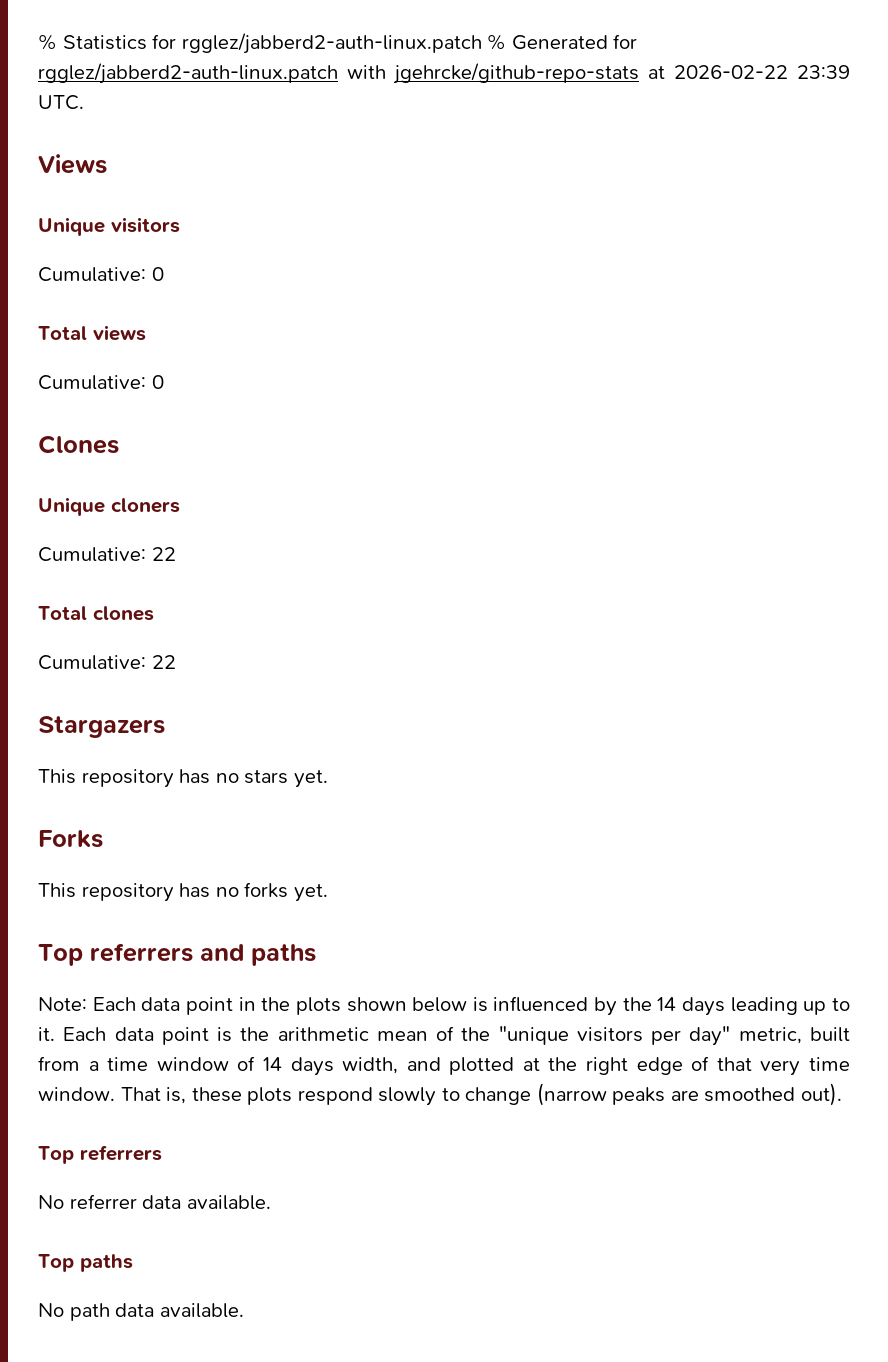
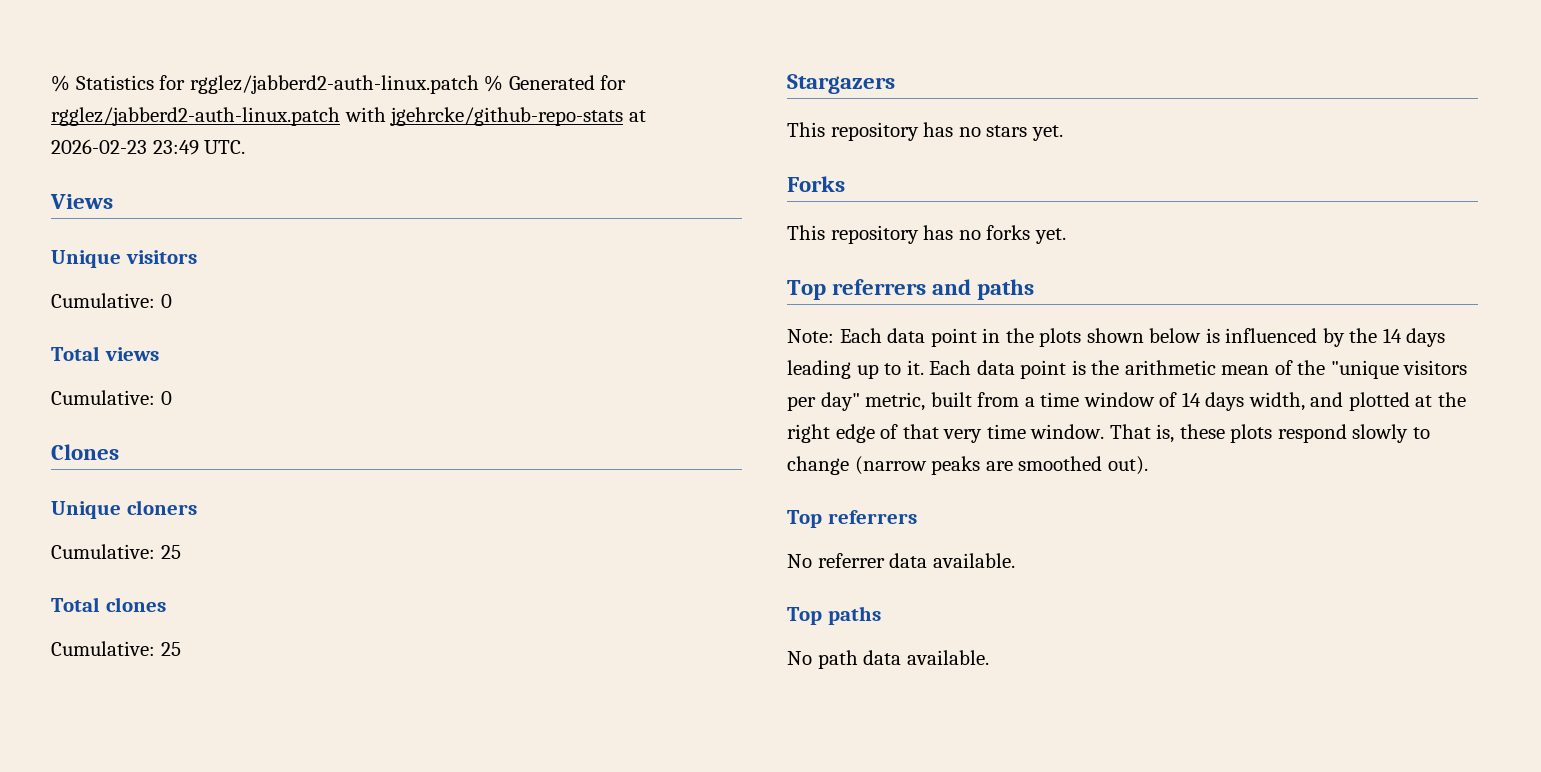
- % Statistics for rgglez/jabberd2-auth-linux.patch % Generated for rgglez/jabberd2-auth-linux.patch with jgehrcke/github-repo-stats at 2026-02-22 23:39 UTC.
+ % Statistics for rgglez/jabberd2-auth-linux.patch % Generated for rgglez/jabberd2-auth-linux.patch with jgehrcke/github-repo-stats at 2026-02-23 23:49 UTC.
  Unique cloners
- Cumulative: 22
+ Cumulative: 25
  Total clones
- Cumulative: 22
+ Cumulative: 25

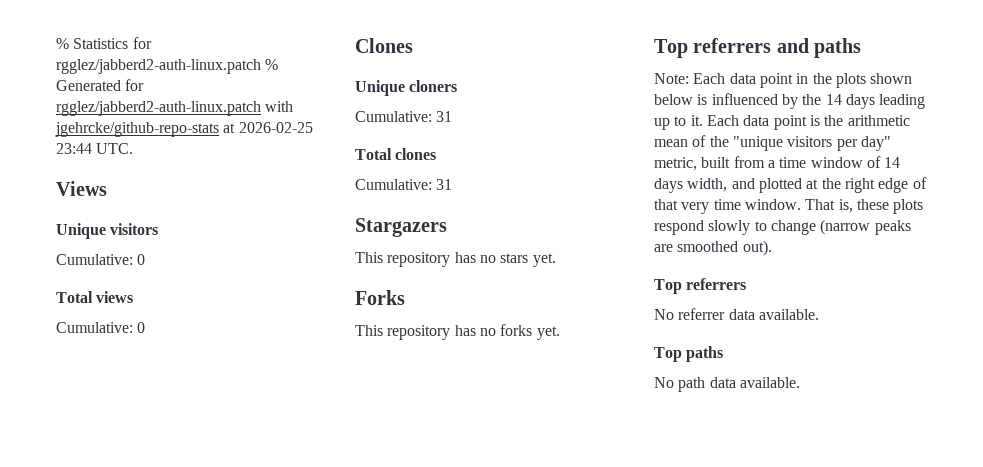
- % Statistics for rgglez/jabberd2-auth-linux.patch % Generated for rgglez/jabberd2-auth-linux.patch with jgehrcke/github-repo-stats at 2026-02-23 23:49 UTC.
+ % Statistics for rgglez/jabberd2-auth-linux.patch % Generated for rgglez/jabberd2-auth-linux.patch with jgehrcke/github-repo-stats at 2026-02-25 23:44 UTC.
  Unique cloners
- Cumulative: 25
+ Cumulative: 31
  Total clones
- Cumulative: 25
+ Cumulative: 31

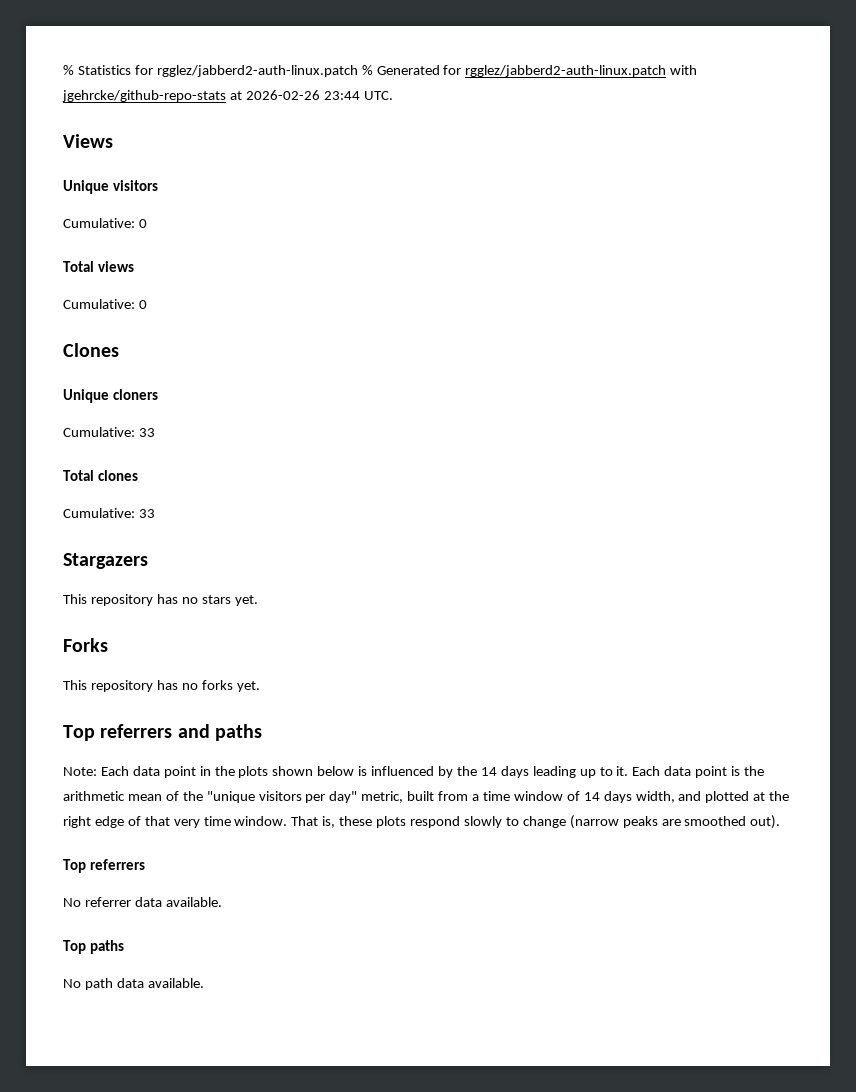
- % Statistics for rgglez/jabberd2-auth-linux.patch % Generated for rgglez/jabberd2-auth-linux.patch with jgehrcke/github-repo-stats at 2026-02-25 23:44 UTC.
+ % Statistics for rgglez/jabberd2-auth-linux.patch % Generated for rgglez/jabberd2-auth-linux.patch with jgehrcke/github-repo-stats at 2026-02-26 23:44 UTC.
  Unique cloners
- Cumulative: 31
+ Cumulative: 33
  Total clones
- Cumulative: 31
+ Cumulative: 33

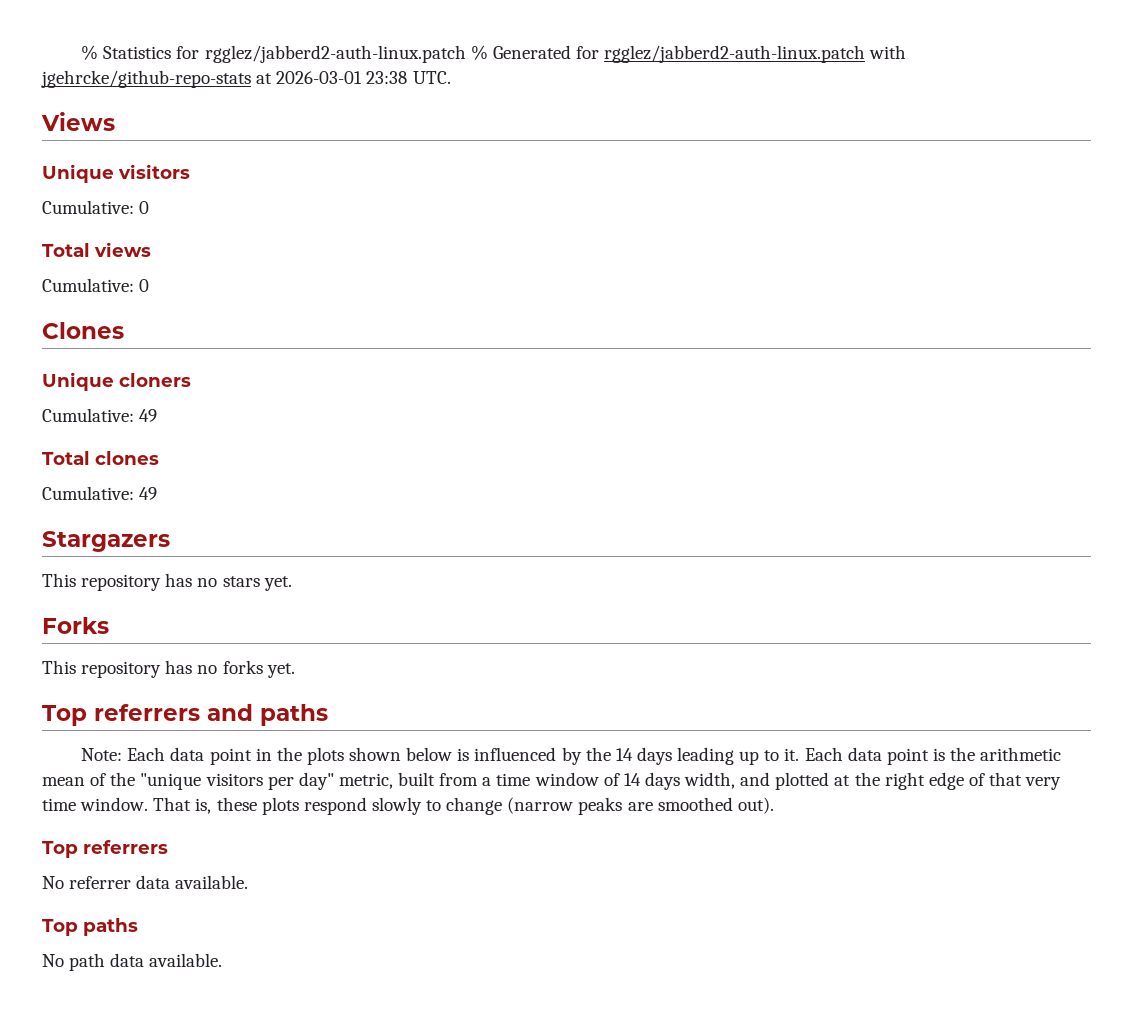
- % Statistics for rgglez/jabberd2-auth-linux.patch % Generated for rgglez/jabberd2-auth-linux.patch with jgehrcke/github-repo-stats at 2026-02-26 23:44 UTC.
+ % Statistics for rgglez/jabberd2-auth-linux.patch % Generated for rgglez/jabberd2-auth-linux.patch with jgehrcke/github-repo-stats at 2026-03-01 23:38 UTC.
  Unique cloners
- Cumulative: 33
+ Cumulative: 49
  Total clones
- Cumulative: 33
+ Cumulative: 49

